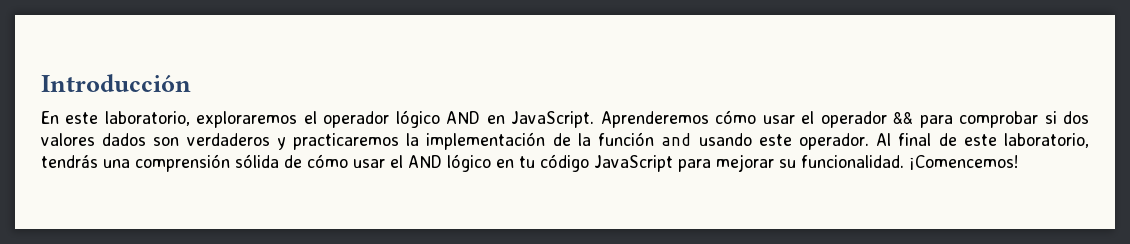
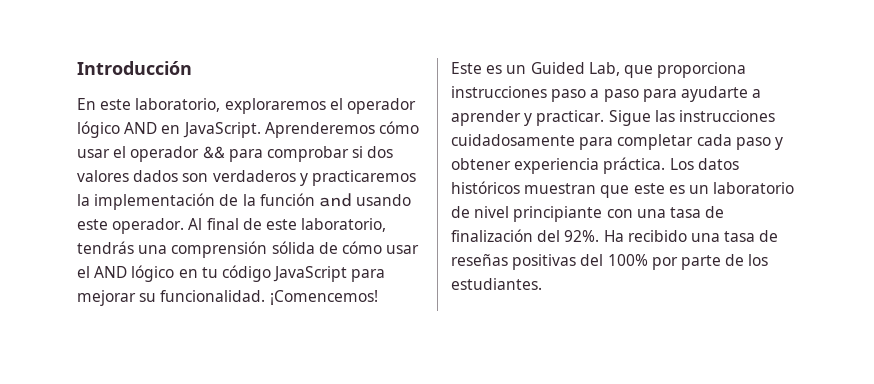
+ Este es un Guided Lab, que proporciona instrucciones paso a paso para ayudarte a aprender y practicar. Sigue las instrucciones cuidadosamente para completar cada paso y obtener experiencia práctica. Los datos históricos muestran que este es un laboratorio de nivel principiante con una tasa de finalización del 92%. Ha recibido una tasa de reseñas positivas del 100% por parte de los estudiantes.

